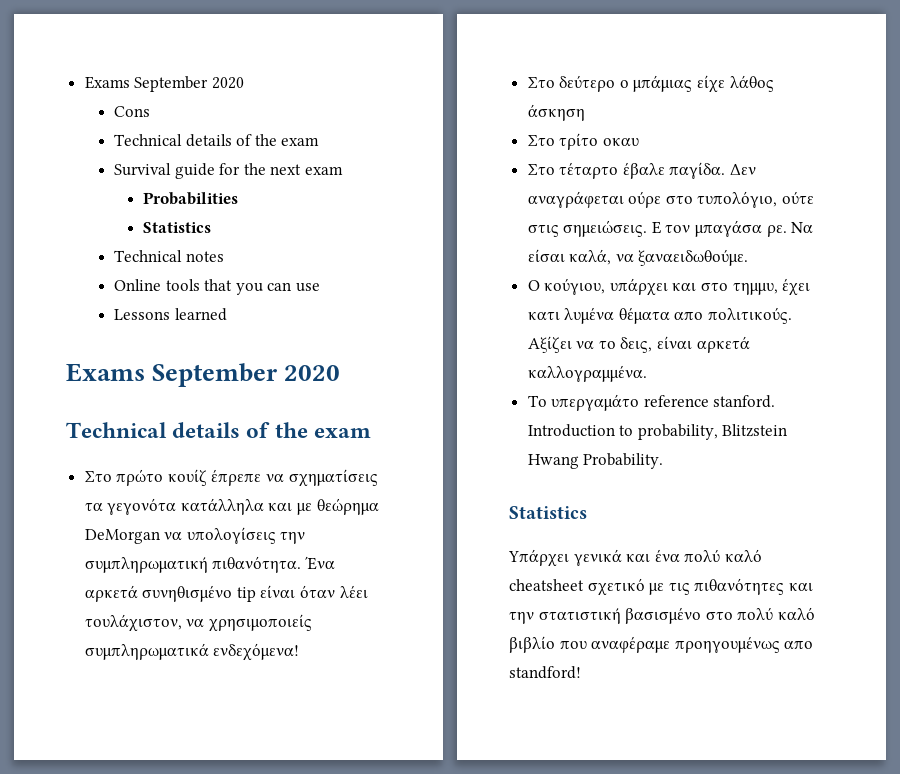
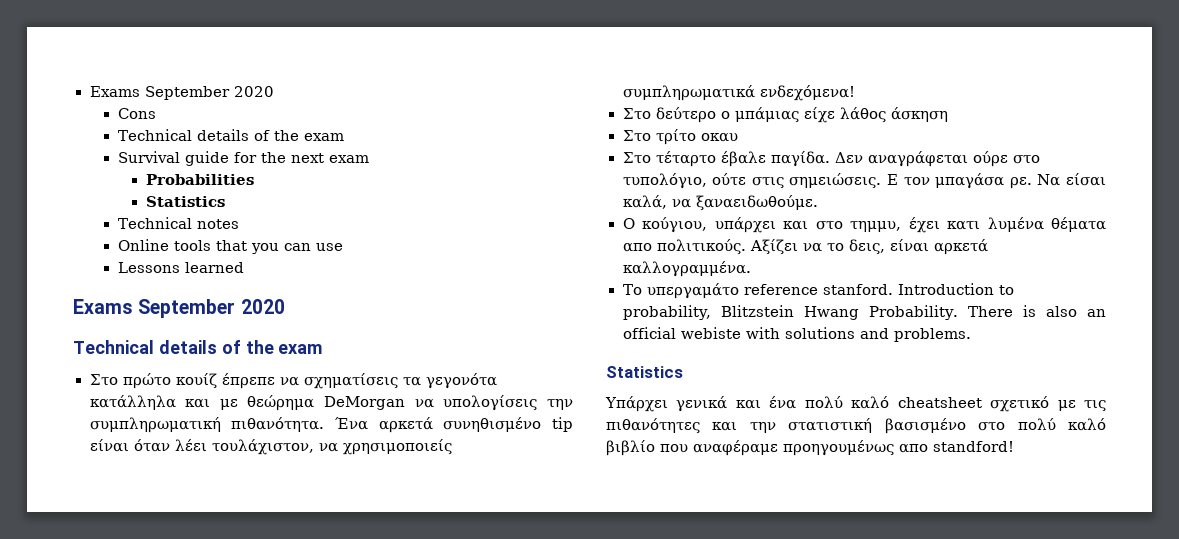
+ There is also an official webiste with solutions and problems.

